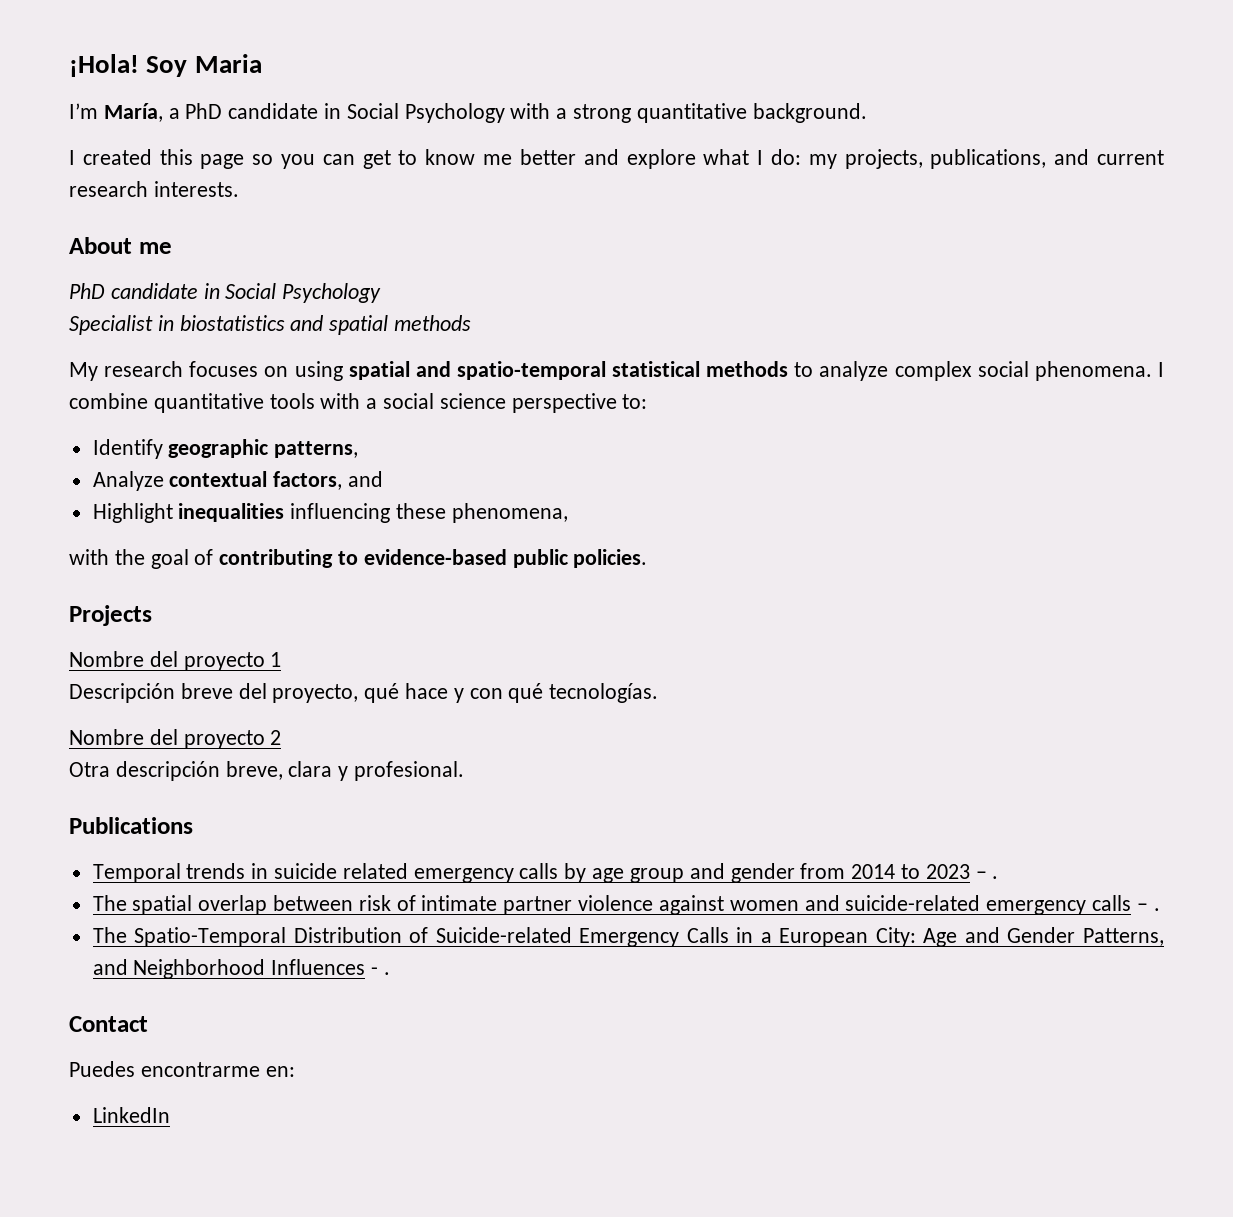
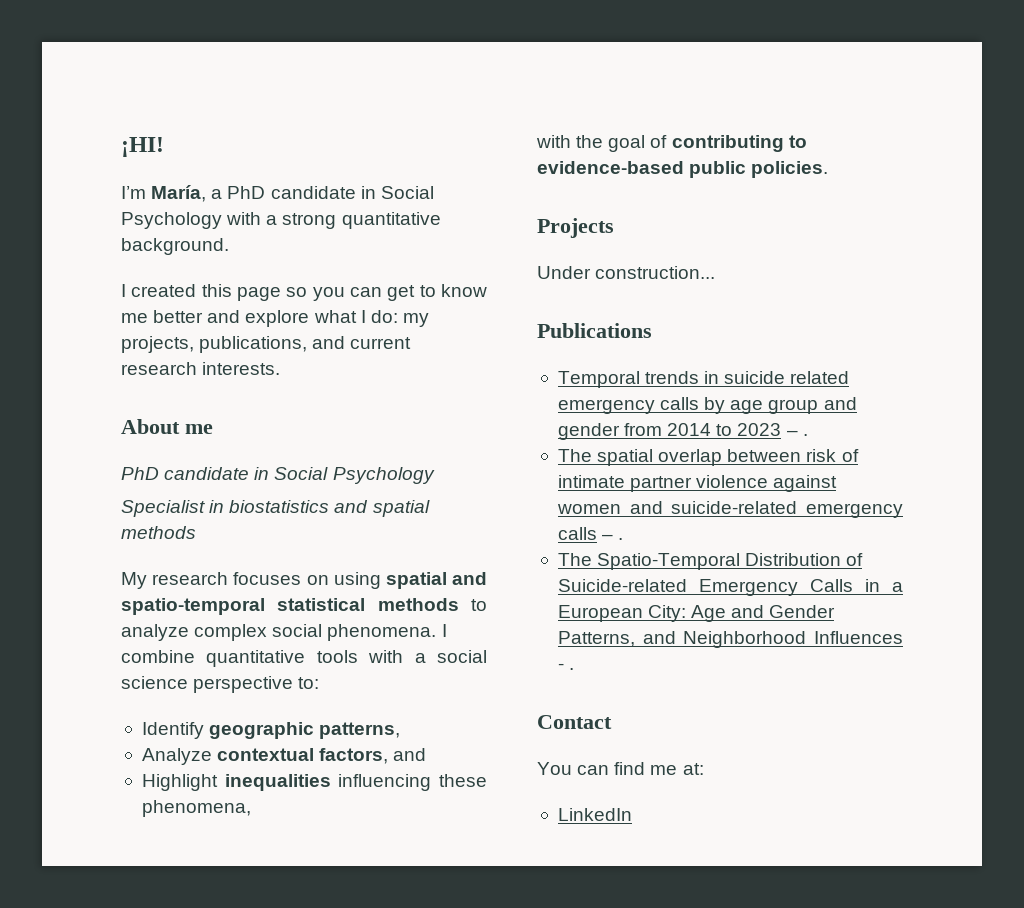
- ¡Hola! Soy Maria
+ ¡HI!
- Nombre del proyecto 1
- Descripción breve del proyecto, qué hace y con qué tecnologías.
- Nombre del proyecto 2
- Otra descripción breve, clara y profesional.
+ Under construction...
- Puedes encontrarme en:
+ You can find me at:

